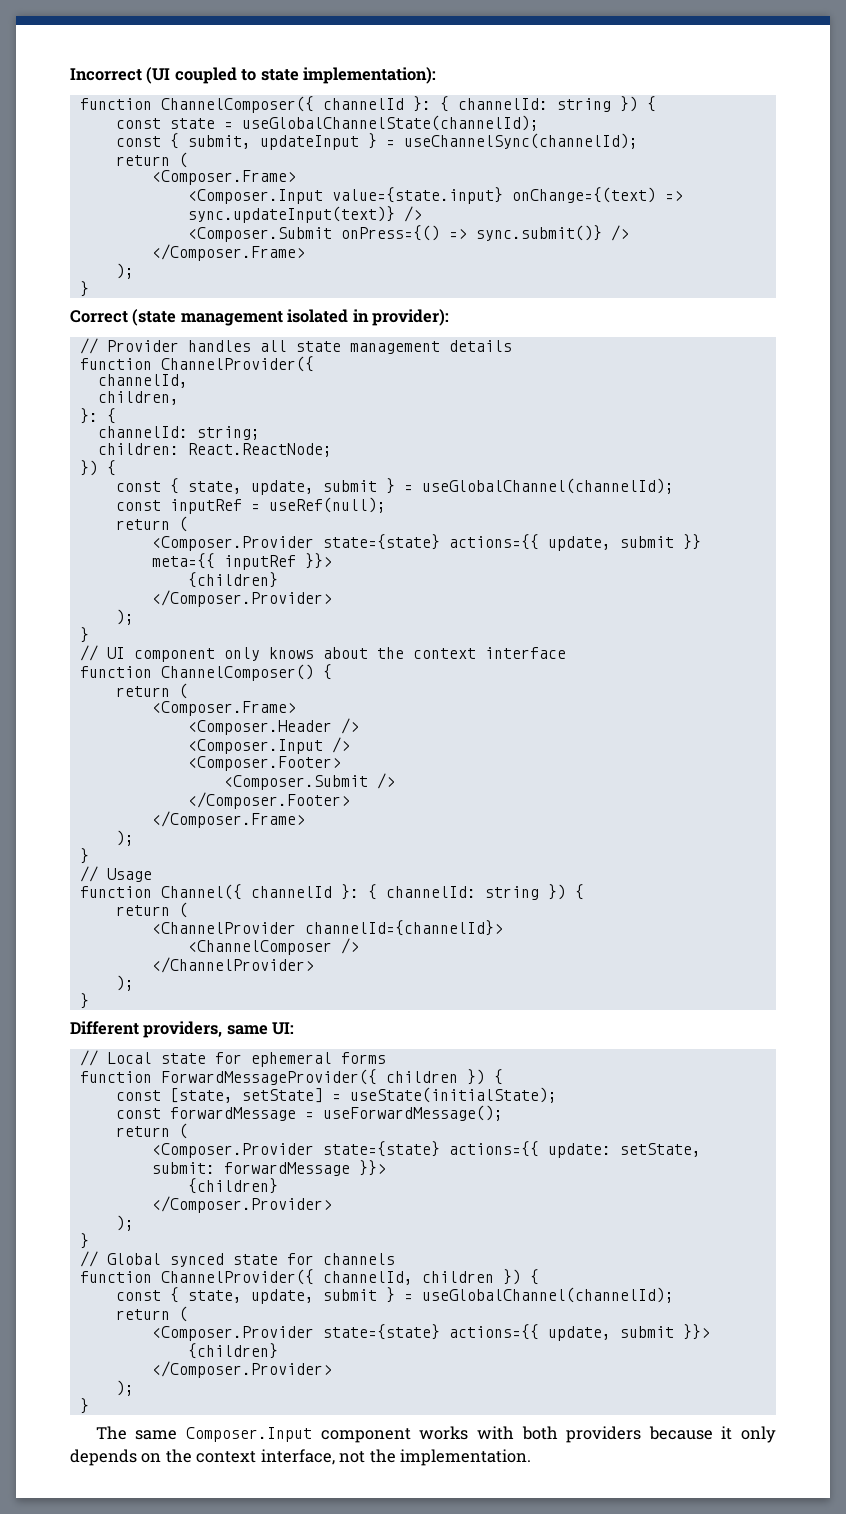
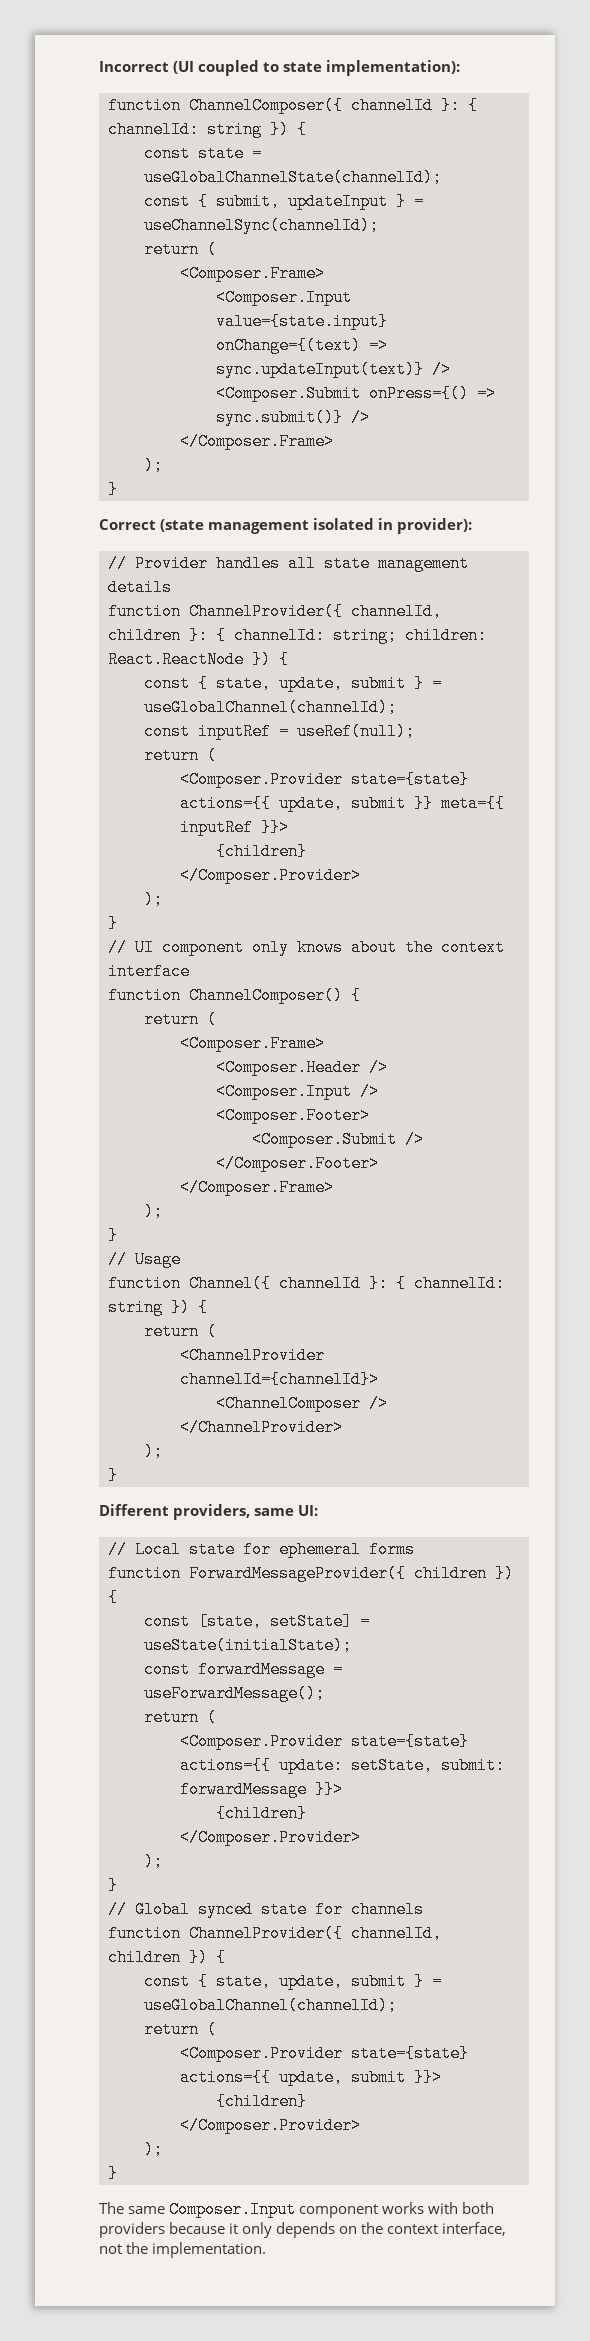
  // Provider handles all state management details
- function ChannelProvider({
- channelId,
- children,
- }: {
- channelId: string;
- children: React.ReactNode;
- }) {
+ function ChannelProvider({ channelId, children }: { channelId: string; children: React.ReactNode }) {

